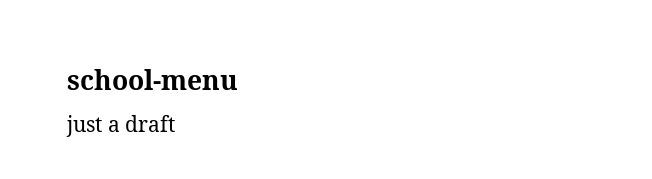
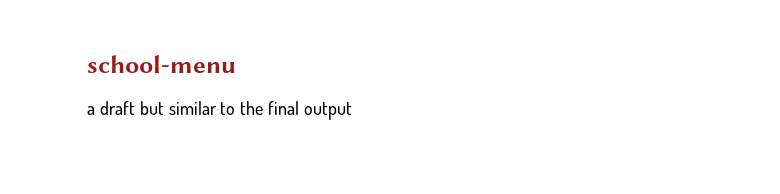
- just a draft
+ a draft but similar to the final output

